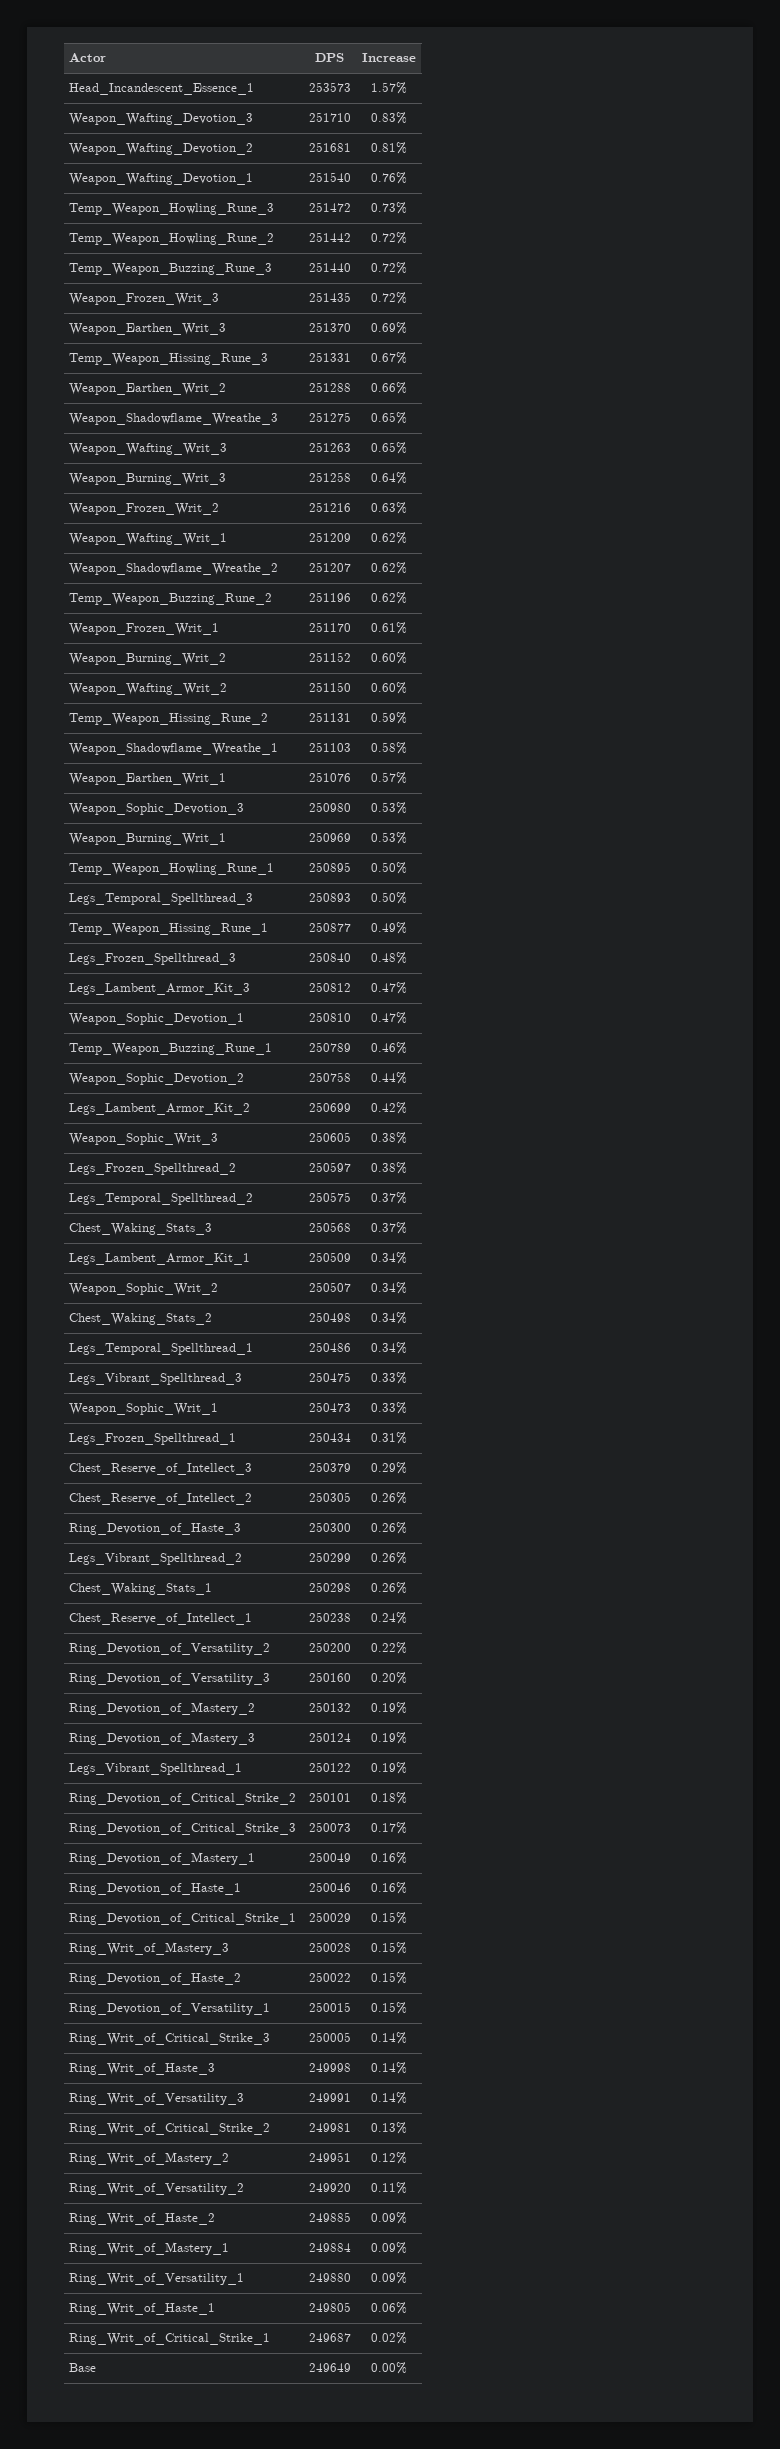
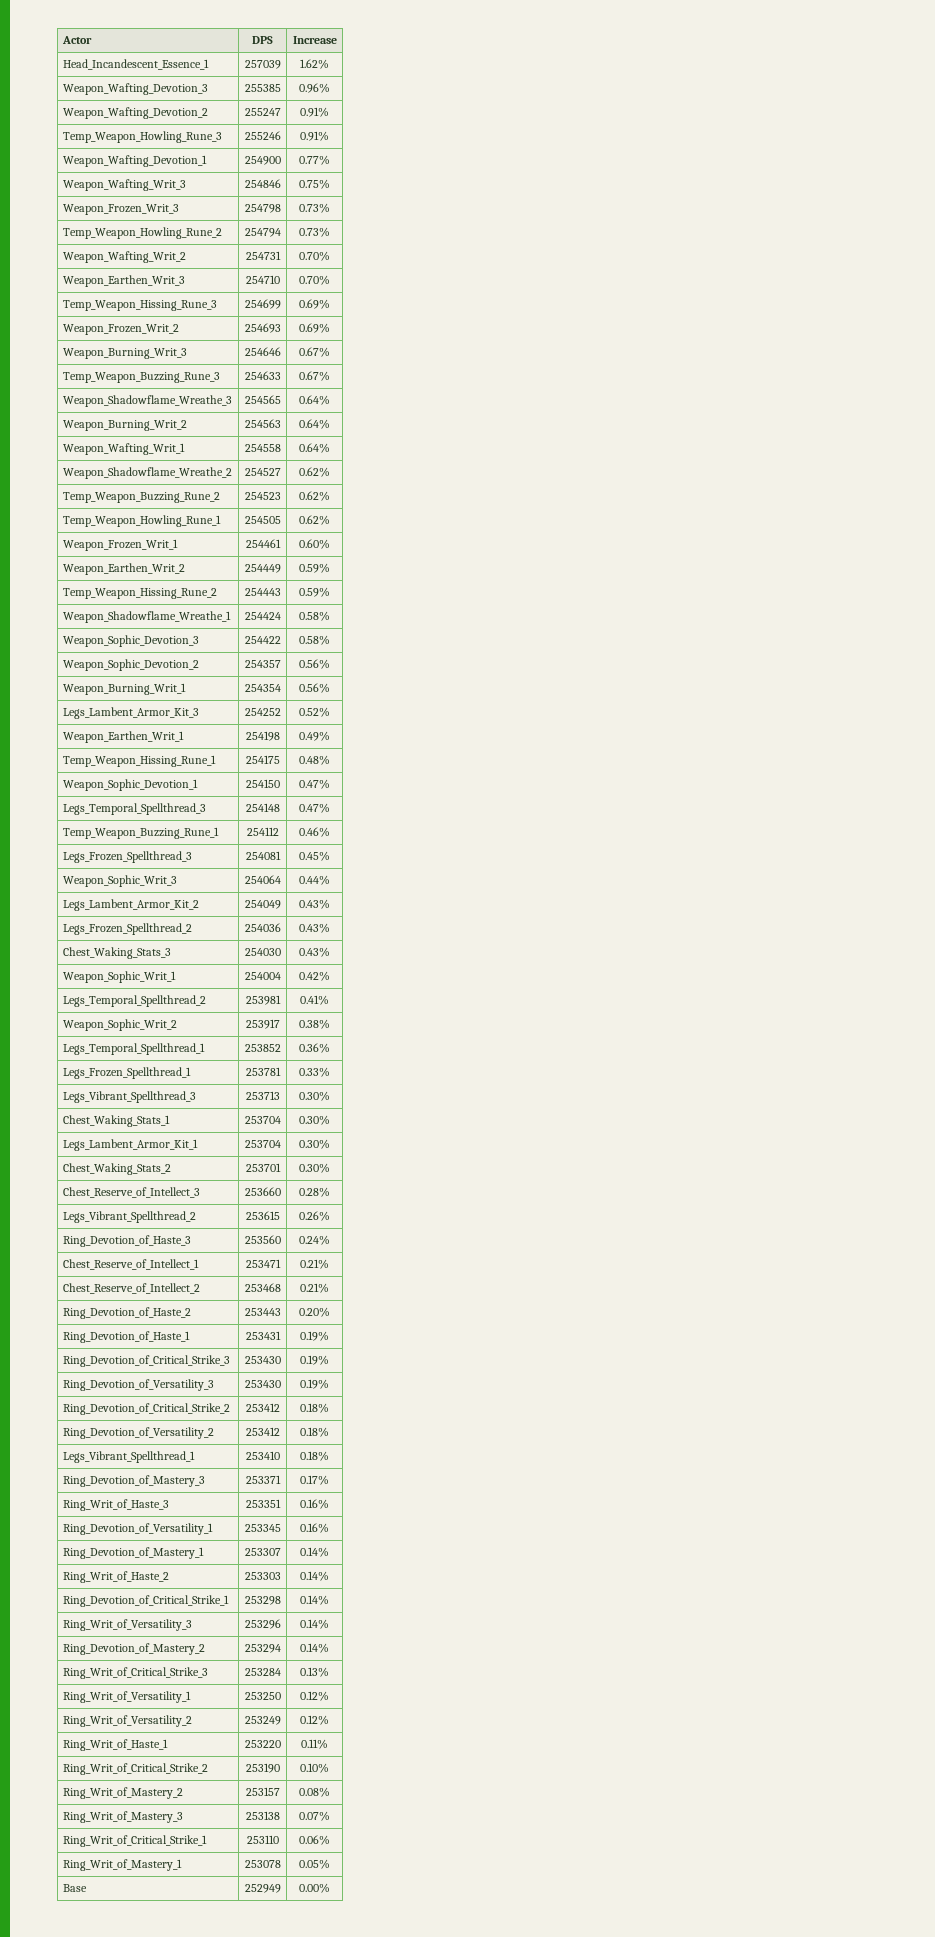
- Head_Incandescent_Essence_1 | 253573 | 1.57%
+ Head_Incandescent_Essence_1 | 257039 | 1.62%
- Weapon_Wafting_Devotion_3 | 251710 | 0.83%
+ Weapon_Wafting_Devotion_3 | 255385 | 0.96%
- Weapon_Wafting_Devotion_2 | 251681 | 0.81%
- Weapon_Wafting_Devotion_1 | 251540 | 0.76%
- Temp_Weapon_Howling_Rune_3 | 251472 | 0.73%
- Temp_Weapon_Howling_Rune_2 | 251442 | 0.72%
- Temp_Weapon_Buzzing_Rune_3 | 251440 | 0.72%
- Weapon_Frozen_Writ_3 | 251435 | 0.72%
- Weapon_Earthen_Writ_3 | 251370 | 0.69%
- Temp_Weapon_Hissing_Rune_3 | 251331 | 0.67%
- Weapon_Earthen_Writ_2 | 251288 | 0.66%
- Weapon_Shadowflame_Wreathe_3 | 251275 | 0.65%
- Weapon_Wafting_Writ_3 | 251263 | 0.65%
- Weapon_Burning_Writ_3 | 251258 | 0.64%
- Weapon_Frozen_Writ_2 | 251216 | 0.63%
+ Weapon_Wafting_Devotion_2 | 255247 | 0.91%
+ Temp_Weapon_Howling_Rune_3 | 255246 | 0.91%
+ Weapon_Wafting_Devotion_1 | 254900 | 0.77%
+ Weapon_Wafting_Writ_3 | 254846 | 0.75%
+ Weapon_Frozen_Writ_3 | 254798 | 0.73%
+ Temp_Weapon_Howling_Rune_2 | 254794 | 0.73%
+ Weapon_Wafting_Writ_2 | 254731 | 0.70%
+ Weapon_Earthen_Writ_3 | 254710 | 0.70%
+ Temp_Weapon_Hissing_Rune_3 | 254699 | 0.69%
+ Weapon_Frozen_Writ_2 | 254693 | 0.69%
+ Weapon_Burning_Writ_3 | 254646 | 0.67%
+ Temp_Weapon_Buzzing_Rune_3 | 254633 | 0.67%
+ Weapon_Shadowflame_Wreathe_3 | 254565 | 0.64%
+ Weapon_Burning_Writ_2 | 254563 | 0.64%
- Weapon_Wafting_Writ_1 | 251209 | 0.62%
+ Weapon_Wafting_Writ_1 | 254558 | 0.64%
- Weapon_Shadowflame_Wreathe_2 | 251207 | 0.62%
+ Weapon_Shadowflame_Wreathe_2 | 254527 | 0.62%
- Temp_Weapon_Buzzing_Rune_2 | 251196 | 0.62%
- Weapon_Frozen_Writ_1 | 251170 | 0.61%
- Weapon_Burning_Writ_2 | 251152 | 0.60%
- Weapon_Wafting_Writ_2 | 251150 | 0.60%
+ Temp_Weapon_Buzzing_Rune_2 | 254523 | 0.62%
+ Temp_Weapon_Howling_Rune_1 | 254505 | 0.62%
+ Weapon_Frozen_Writ_1 | 254461 | 0.60%
+ Weapon_Earthen_Writ_2 | 254449 | 0.59%
- Temp_Weapon_Hissing_Rune_2 | 251131 | 0.59%
+ Temp_Weapon_Hissing_Rune_2 | 254443 | 0.59%
- Weapon_Shadowflame_Wreathe_1 | 251103 | 0.58%
- Weapon_Earthen_Writ_1 | 251076 | 0.57%
- Weapon_Sophic_Devotion_3 | 250980 | 0.53%
- Weapon_Burning_Writ_1 | 250969 | 0.53%
- Temp_Weapon_Howling_Rune_1 | 250895 | 0.50%
- Legs_Temporal_Spellthread_3 | 250893 | 0.50%
- Temp_Weapon_Hissing_Rune_1 | 250877 | 0.49%
- Legs_Frozen_Spellthread_3 | 250840 | 0.48%
- Legs_Lambent_Armor_Kit_3 | 250812 | 0.47%
- Weapon_Sophic_Devotion_1 | 250810 | 0.47%
+ Weapon_Shadowflame_Wreathe_1 | 254424 | 0.58%
+ Weapon_Sophic_Devotion_3 | 254422 | 0.58%
+ Weapon_Sophic_Devotion_2 | 254357 | 0.56%
+ Weapon_Burning_Writ_1 | 254354 | 0.56%
+ Legs_Lambent_Armor_Kit_3 | 254252 | 0.52%
+ Weapon_Earthen_Writ_1 | 254198 | 0.49%
+ Temp_Weapon_Hissing_Rune_1 | 254175 | 0.48%
+ Weapon_Sophic_Devotion_1 | 254150 | 0.47%
+ Legs_Temporal_Spellthread_3 | 254148 | 0.47%
- Temp_Weapon_Buzzing_Rune_1 | 250789 | 0.46%
+ Temp_Weapon_Buzzing_Rune_1 | 254112 | 0.46%
- Weapon_Sophic_Devotion_2 | 250758 | 0.44%
- Legs_Lambent_Armor_Kit_2 | 250699 | 0.42%
- Weapon_Sophic_Writ_3 | 250605 | 0.38%
- Legs_Frozen_Spellthread_2 | 250597 | 0.38%
- Legs_Temporal_Spellthread_2 | 250575 | 0.37%
- Chest_Waking_Stats_3 | 250568 | 0.37%
- Legs_Lambent_Armor_Kit_1 | 250509 | 0.34%
- Weapon_Sophic_Writ_2 | 250507 | 0.34%
- Chest_Waking_Stats_2 | 250498 | 0.34%
- Legs_Temporal_Spellthread_1 | 250486 | 0.34%
- Legs_Vibrant_Spellthread_3 | 250475 | 0.33%
- Weapon_Sophic_Writ_1 | 250473 | 0.33%
- Legs_Frozen_Spellthread_1 | 250434 | 0.31%
- Chest_Reserve_of_Intellect_3 | 250379 | 0.29%
- Chest_Reserve_of_Intellect_2 | 250305 | 0.26%
- Ring_Devotion_of_Haste_3 | 250300 | 0.26%
- Legs_Vibrant_Spellthread_2 | 250299 | 0.26%
- Chest_Waking_Stats_1 | 250298 | 0.26%
- Chest_Reserve_of_Intellect_1 | 250238 | 0.24%
- Ring_Devotion_of_Versatility_2 | 250200 | 0.22%
- Ring_Devotion_of_Versatility_3 | 250160 | 0.20%
- Ring_Devotion_of_Mastery_2 | 250132 | 0.19%
- Ring_Devotion_of_Mastery_3 | 250124 | 0.19%
- Legs_Vibrant_Spellthread_1 | 250122 | 0.19%
+ Legs_Frozen_Spellthread_3 | 254081 | 0.45%
+ Weapon_Sophic_Writ_3 | 254064 | 0.44%
+ Legs_Lambent_Armor_Kit_2 | 254049 | 0.43%
+ Legs_Frozen_Spellthread_2 | 254036 | 0.43%
+ Chest_Waking_Stats_3 | 254030 | 0.43%
+ Weapon_Sophic_Writ_1 | 254004 | 0.42%
+ Legs_Temporal_Spellthread_2 | 253981 | 0.41%
+ Weapon_Sophic_Writ_2 | 253917 | 0.38%
+ Legs_Temporal_Spellthread_1 | 253852 | 0.36%
+ Legs_Frozen_Spellthread_1 | 253781 | 0.33%
+ Legs_Vibrant_Spellthread_3 | 253713 | 0.30%
+ Chest_Waking_Stats_1 | 253704 | 0.30%
+ Legs_Lambent_Armor_Kit_1 | 253704 | 0.30%
+ Chest_Waking_Stats_2 | 253701 | 0.30%
+ Chest_Reserve_of_Intellect_3 | 253660 | 0.28%
+ Legs_Vibrant_Spellthread_2 | 253615 | 0.26%
+ Ring_Devotion_of_Haste_3 | 253560 | 0.24%
+ Chest_Reserve_of_Intellect_1 | 253471 | 0.21%
+ Chest_Reserve_of_Intellect_2 | 253468 | 0.21%
+ Ring_Devotion_of_Haste_2 | 253443 | 0.20%
+ Ring_Devotion_of_Haste_1 | 253431 | 0.19%
+ Ring_Devotion_of_Critical_Strike_3 | 253430 | 0.19%
+ Ring_Devotion_of_Versatility_3 | 253430 | 0.19%
- Ring_Devotion_of_Critical_Strike_2 | 250101 | 0.18%
- Ring_Devotion_of_Critical_Strike_3 | 250073 | 0.17%
+ Ring_Devotion_of_Critical_Strike_2 | 253412 | 0.18%
+ Ring_Devotion_of_Versatility_2 | 253412 | 0.18%
+ Legs_Vibrant_Spellthread_1 | 253410 | 0.18%
+ Ring_Devotion_of_Mastery_3 | 253371 | 0.17%
- Ring_Devotion_of_Mastery_1 | 250049 | 0.16%
- Ring_Devotion_of_Haste_1 | 250046 | 0.16%
- Ring_Devotion_of_Critical_Strike_1 | 250029 | 0.15%
- Ring_Writ_of_Mastery_3 | 250028 | 0.15%
- Ring_Devotion_of_Haste_2 | 250022 | 0.15%
- Ring_Devotion_of_Versatility_1 | 250015 | 0.15%
- Ring_Writ_of_Critical_Strike_3 | 250005 | 0.14%
- Ring_Writ_of_Haste_3 | 249998 | 0.14%
+ Ring_Writ_of_Haste_3 | 253351 | 0.16%
+ Ring_Devotion_of_Versatility_1 | 253345 | 0.16%
+ Ring_Devotion_of_Mastery_1 | 253307 | 0.14%
+ Ring_Writ_of_Haste_2 | 253303 | 0.14%
+ Ring_Devotion_of_Critical_Strike_1 | 253298 | 0.14%
- Ring_Writ_of_Versatility_3 | 249991 | 0.14%
- Ring_Writ_of_Critical_Strike_2 | 249981 | 0.13%
+ Ring_Writ_of_Versatility_3 | 253296 | 0.14%
+ Ring_Devotion_of_Mastery_2 | 253294 | 0.14%
+ Ring_Writ_of_Critical_Strike_3 | 253284 | 0.13%
- Ring_Writ_of_Mastery_2 | 249951 | 0.12%
+ Ring_Writ_of_Versatility_1 | 253250 | 0.12%
- Ring_Writ_of_Versatility_2 | 249920 | 0.11%
- Ring_Writ_of_Haste_2 | 249885 | 0.09%
- Ring_Writ_of_Mastery_1 | 249884 | 0.09%
- Ring_Writ_of_Versatility_1 | 249880 | 0.09%
- Ring_Writ_of_Haste_1 | 249805 | 0.06%
- Ring_Writ_of_Critical_Strike_1 | 249687 | 0.02%
+ Ring_Writ_of_Versatility_2 | 253249 | 0.12%
+ Ring_Writ_of_Haste_1 | 253220 | 0.11%
+ Ring_Writ_of_Critical_Strike_2 | 253190 | 0.10%
+ Ring_Writ_of_Mastery_2 | 253157 | 0.08%
+ Ring_Writ_of_Mastery_3 | 253138 | 0.07%
+ Ring_Writ_of_Critical_Strike_1 | 253110 | 0.06%
+ Ring_Writ_of_Mastery_1 | 253078 | 0.05%
- Base | 249649 | 0.00%
+ Base | 252949 | 0.00%

